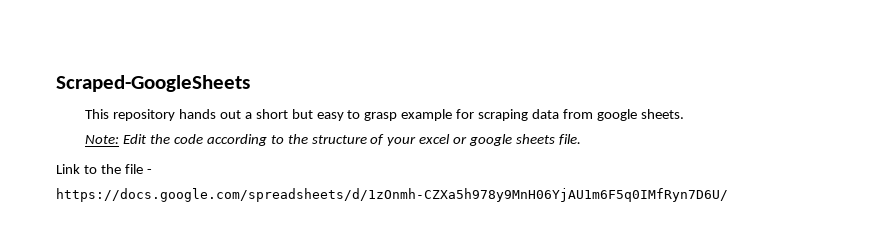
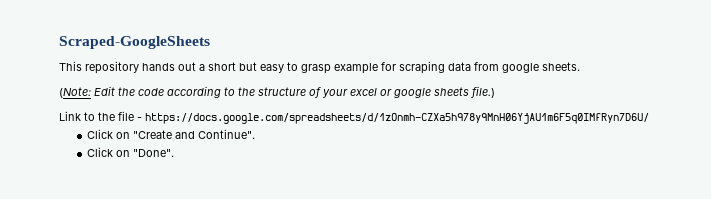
- Note: Edit the code according to the structure of your excel or google sheets file.
+ (Note: Edit the code according to the structure of your excel or google sheets file.)
+ Click on "Create and Continue".
+ Click on "Done".

